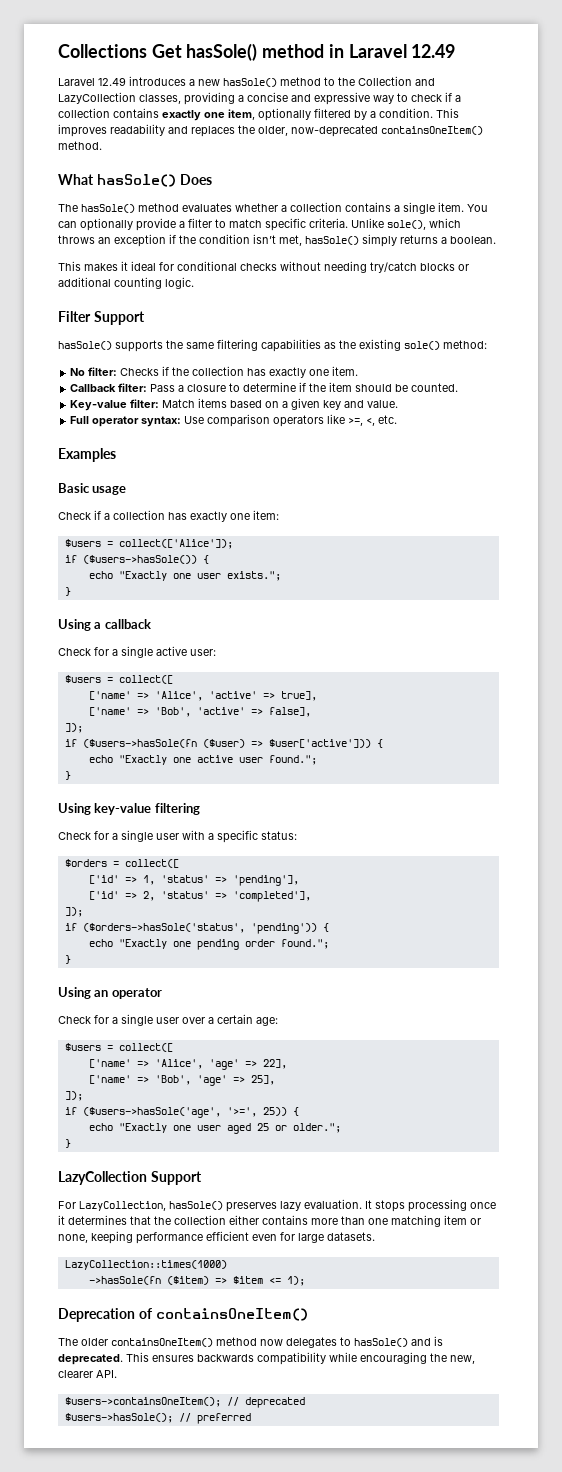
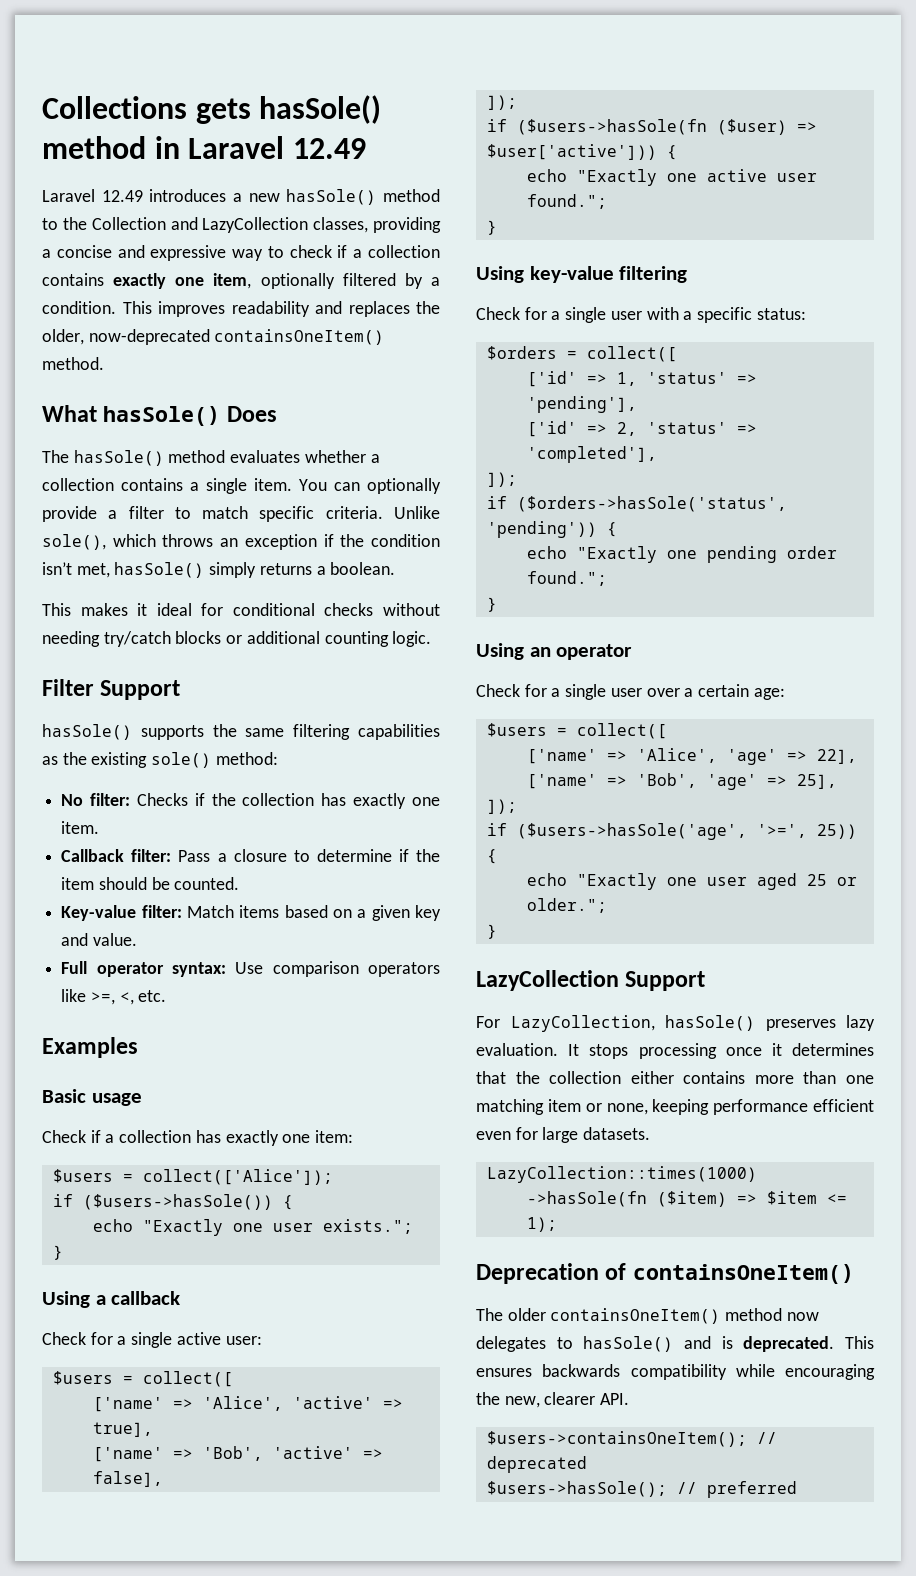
- Collections Get hasSole() method in Laravel 12.49
+ Collections gets hasSole() method in Laravel 12.49

